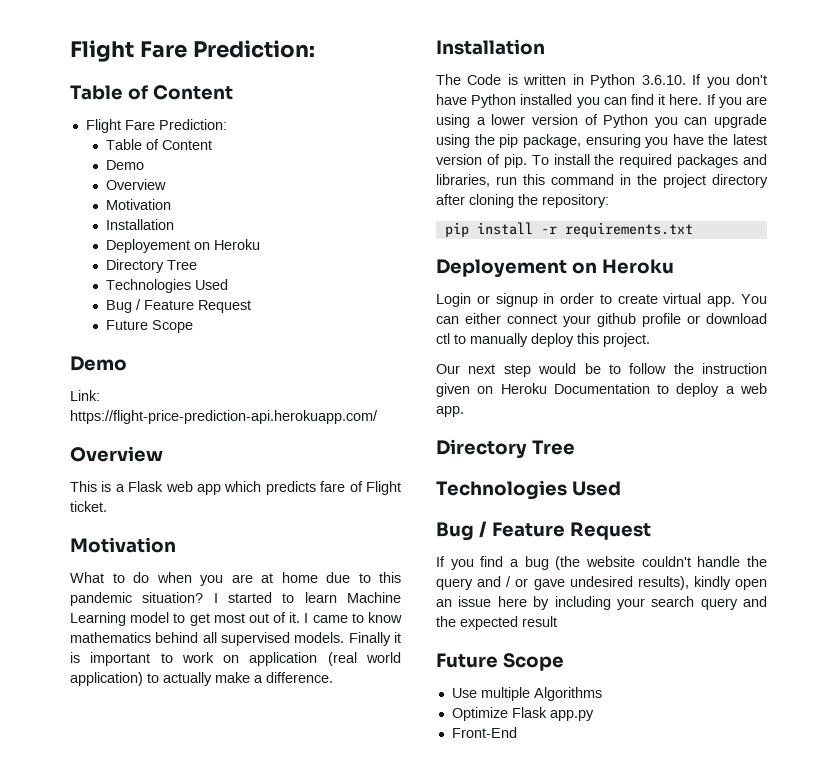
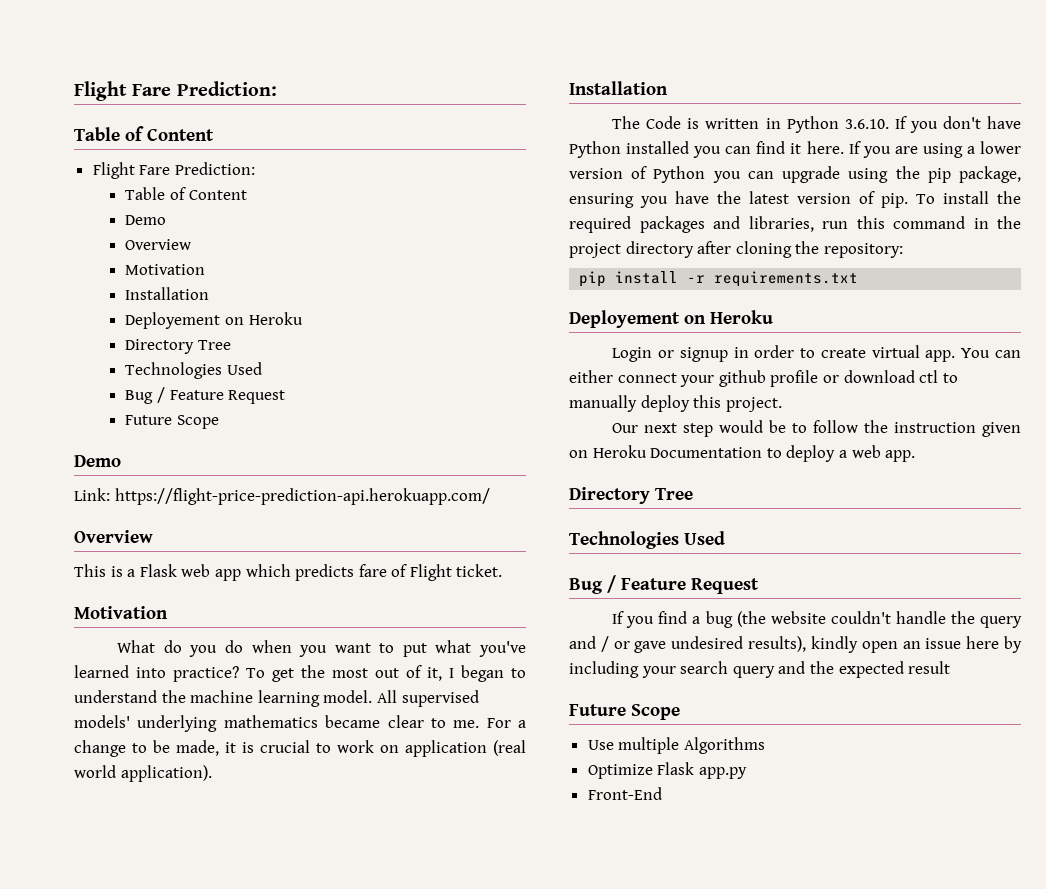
- What to do when you are at home due to this pandemic situation? I started to learn Machine Learning model to get most out of it. I came to know mathematics behind all supervised models. Finally it is important to work on application (real world application) to actually make a difference.
+ What do you do when you want to put what you've learned into practice? To get the most out of it, I began to understand the machine learning model. All supervised models' underlying mathematics became clear to me. For a change to be made, it is crucial to work on application (real world application).

